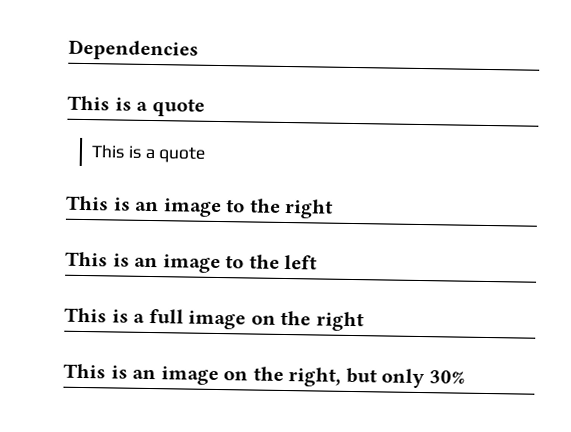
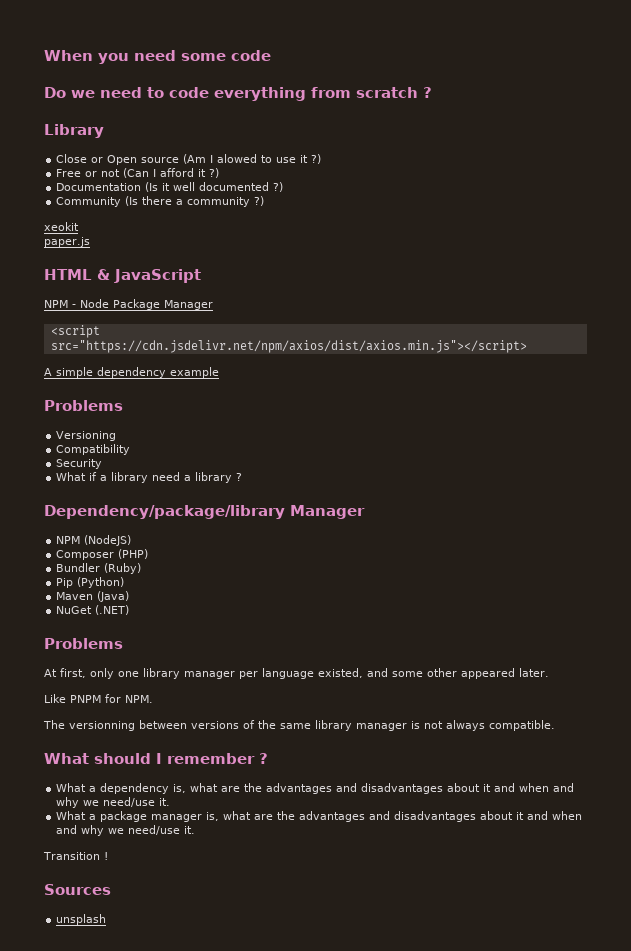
- Dependencies
- This is a quote
- This is a quote
- This is an image to the right
- This is an image to the left
- This is a full image on the right
- This is an image on the right, but only 30%
+ When you need some code
+ Do we need to code everything from scratch ?
+ Library
+ Close or Open source (Am I alowed to use it ?)
+ Free or not (Can I afford it ?)
+ Documentation (Is it well documented ?)
+ Community (Is there a community ?)
+ xeokit
+ paper.js
+ HTML & JavaScript
+ NPM - Node Package Manager
+ <script src="https://cdn.jsdelivr.net/npm/axios/dist/axios.min.js"></script>
+ A simple dependency example
+ Problems
+ Versioning
+ Compatibility
+ Security
+ What if a library need a library ?
+ Dependency/package/library Manager
+ NPM (NodeJS)
+ Composer (PHP)
+ Bundler (Ruby)
+ Pip (Python)
+ Maven (Java)
+ NuGet (.NET)
+ Problems
+ At first, only one library manager per language existed, and some other appeared later.
+ Like PNPM for NPM.
+ The versionning between versions of the same library manager is not always compatible.
+ What should I remember ?
+ What a dependency is, what are the advantages and disadvantages about it and when and why we need/use it.
+ What a package manager is, what are the advantages and disadvantages about it and when and why we need/use it.
+ Transition !
+ Sources
+ unsplash

